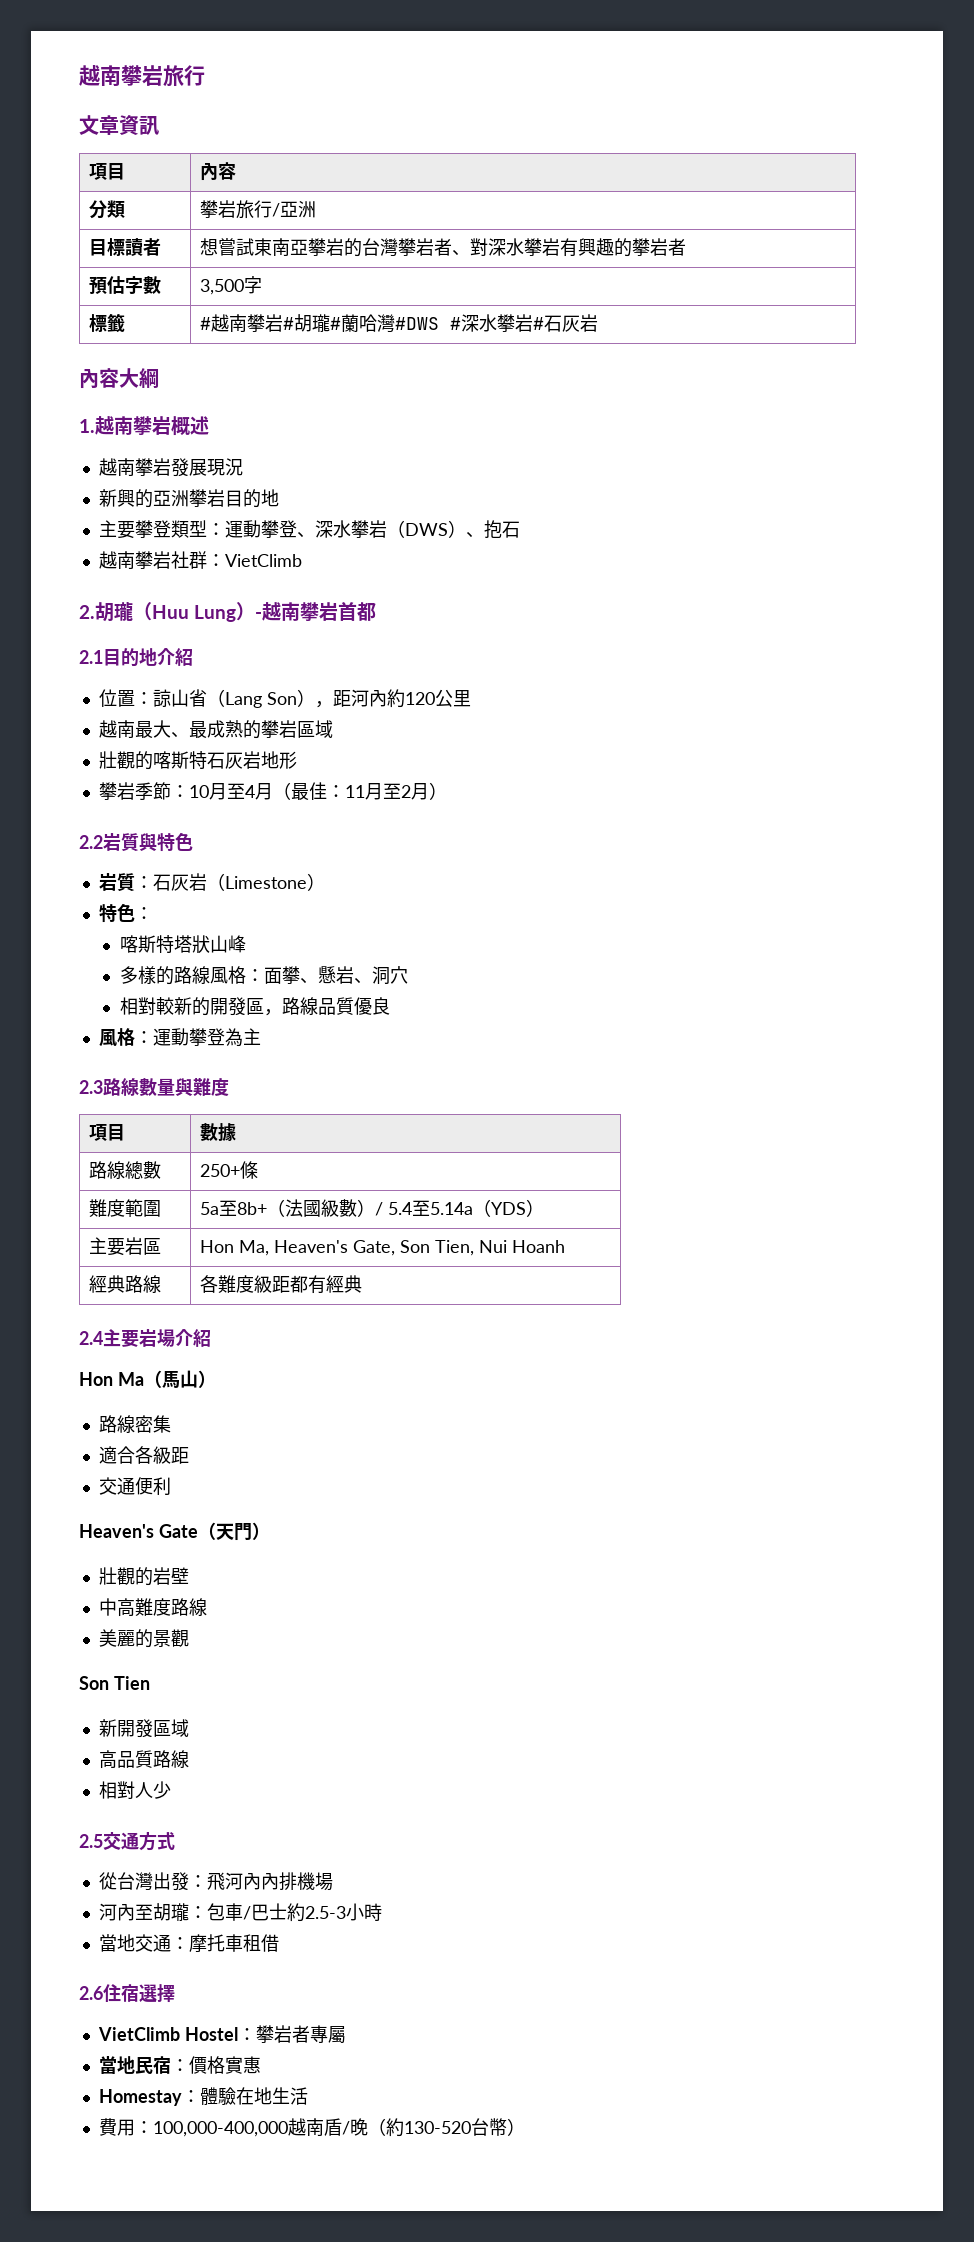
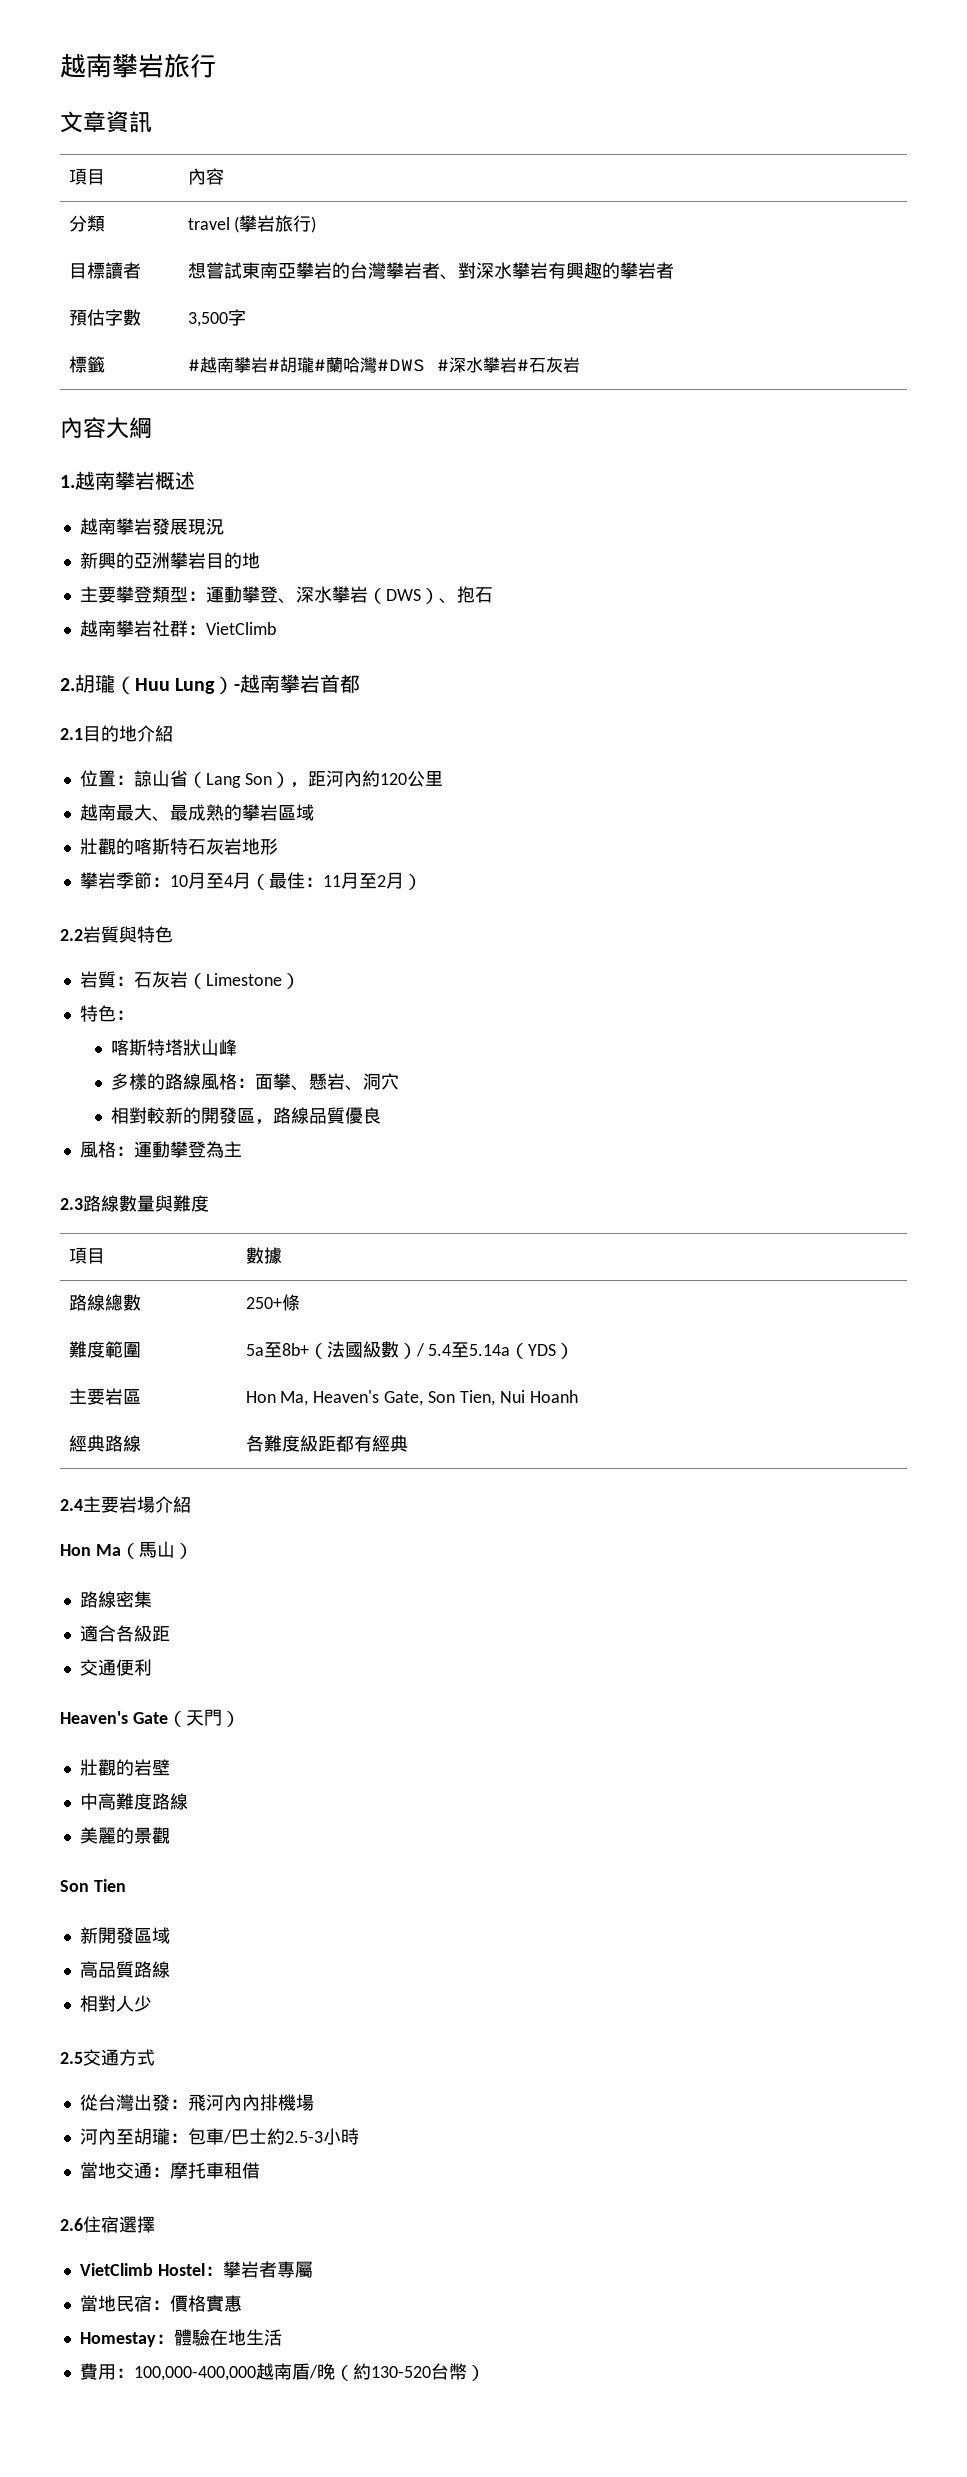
- 分類 | 攀岩旅行/亞洲
+ 分類 | travel (攀岩旅行)

